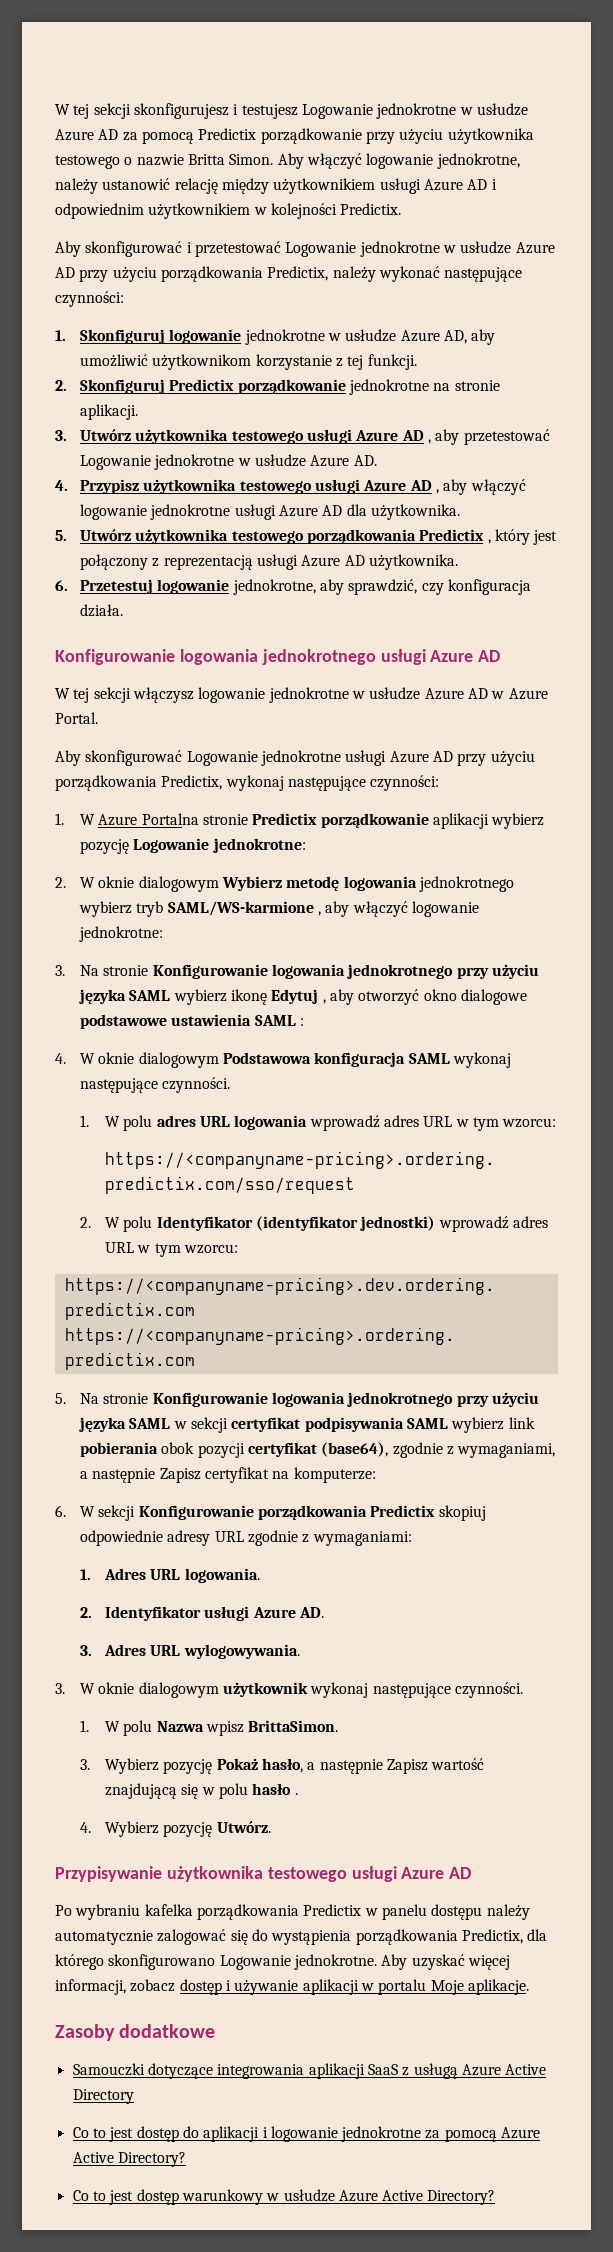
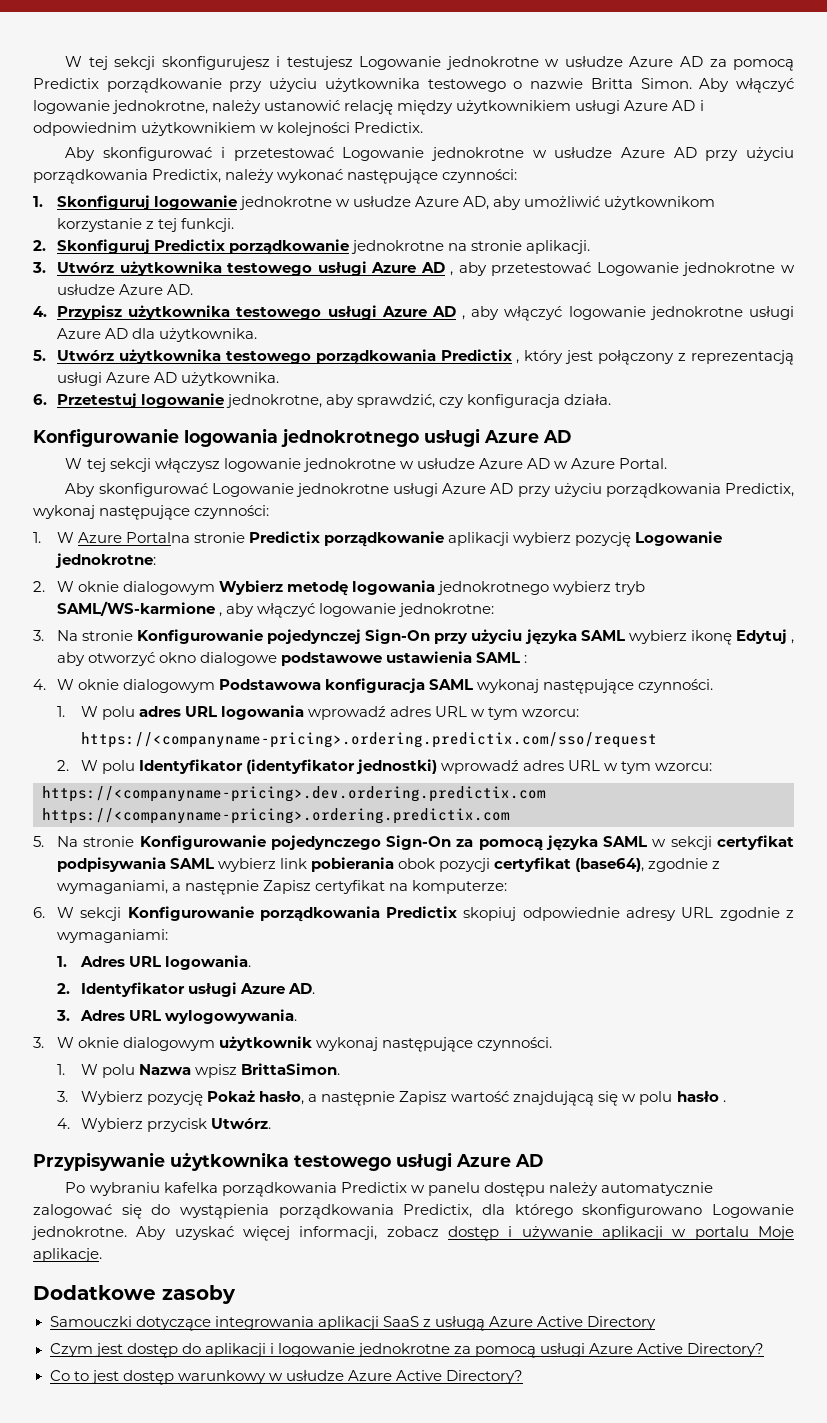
- 3. Na stronie Konfigurowanie logowania jednokrotnego przy użyciu języka SAML wybierz ikonę Edytuj , aby otworzyć okno dialogowe podstawowe ustawienia SAML :
+ 3. Na stronie Konfigurowanie pojedynczej Sign-On przy użyciu języka SAML wybierz ikonę Edytuj , aby otworzyć okno dialogowe podstawowe ustawienia SAML :
- 5. Na stronie Konfigurowanie logowania jednokrotnego przy użyciu języka SAML w sekcji certyfikat podpisywania SAML wybierz link pobierania obok pozycji certyfikat (base64), zgodnie z wymaganiami, a następnie Zapisz certyfikat na komputerze:
+ 5. Na stronie Konfigurowanie pojedynczego Sign-On za pomocą języka SAML w sekcji certyfikat podpisywania SAML wybierz link pobierania obok pozycji certyfikat (base64), zgodnie z wymaganiami, a następnie Zapisz certyfikat na komputerze:
- 4. Wybierz pozycję Utwórz.
+ 4. Wybierz przycisk Utwórz.
- Zasoby dodatkowe
+ Dodatkowe zasoby
- Co to jest dostęp do aplikacji i logowanie jednokrotne za pomocą Azure Active Directory?
+ Czym jest dostęp do aplikacji i logowanie jednokrotne za pomocą usługi Azure Active Directory?

